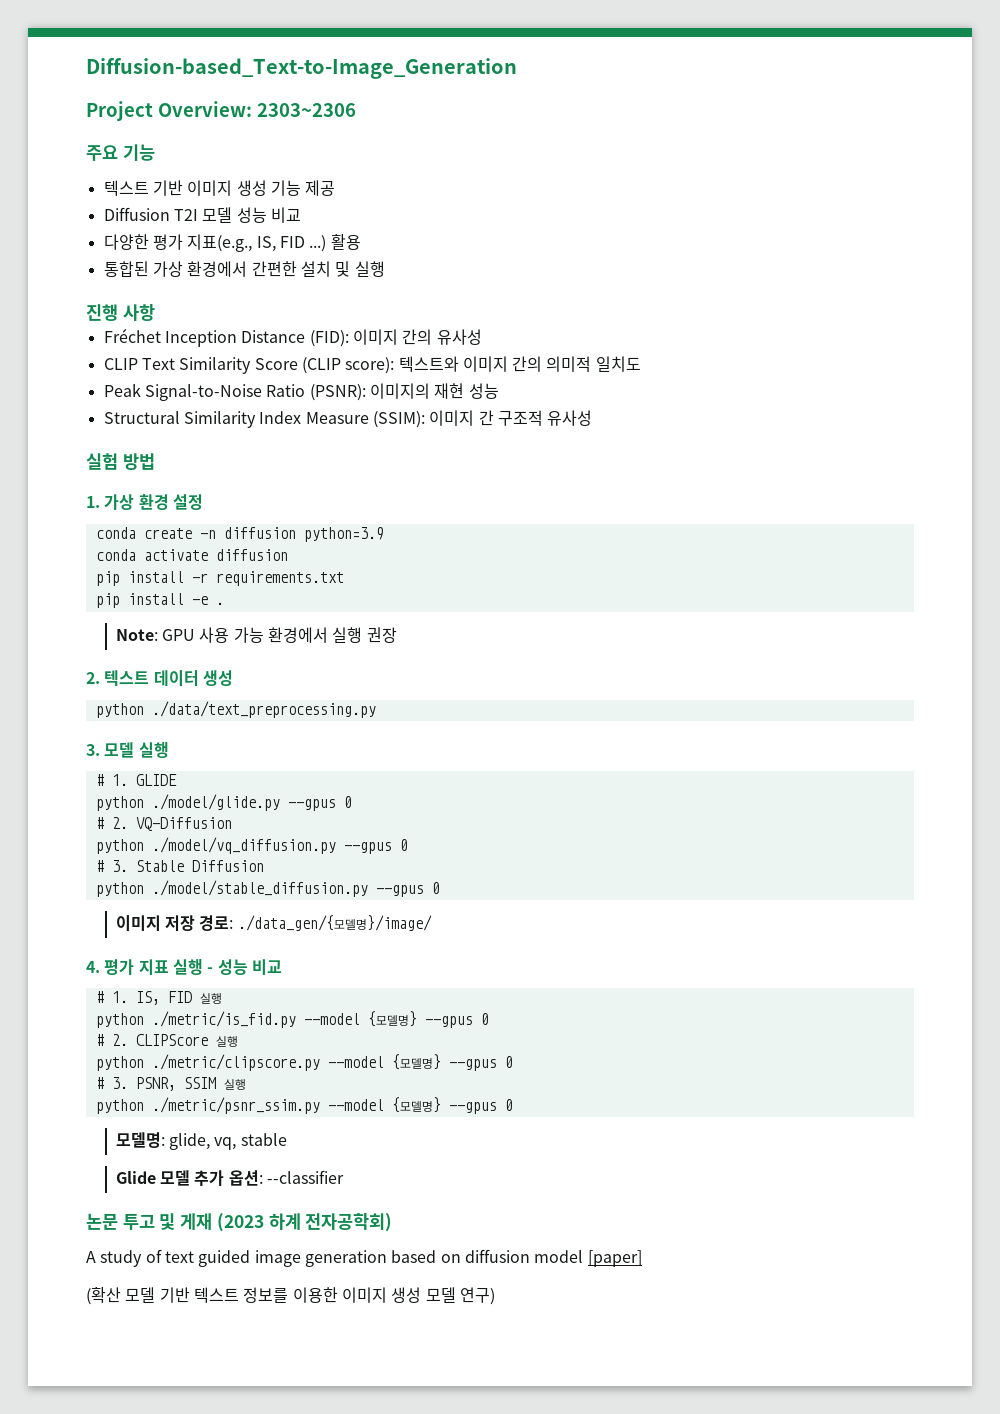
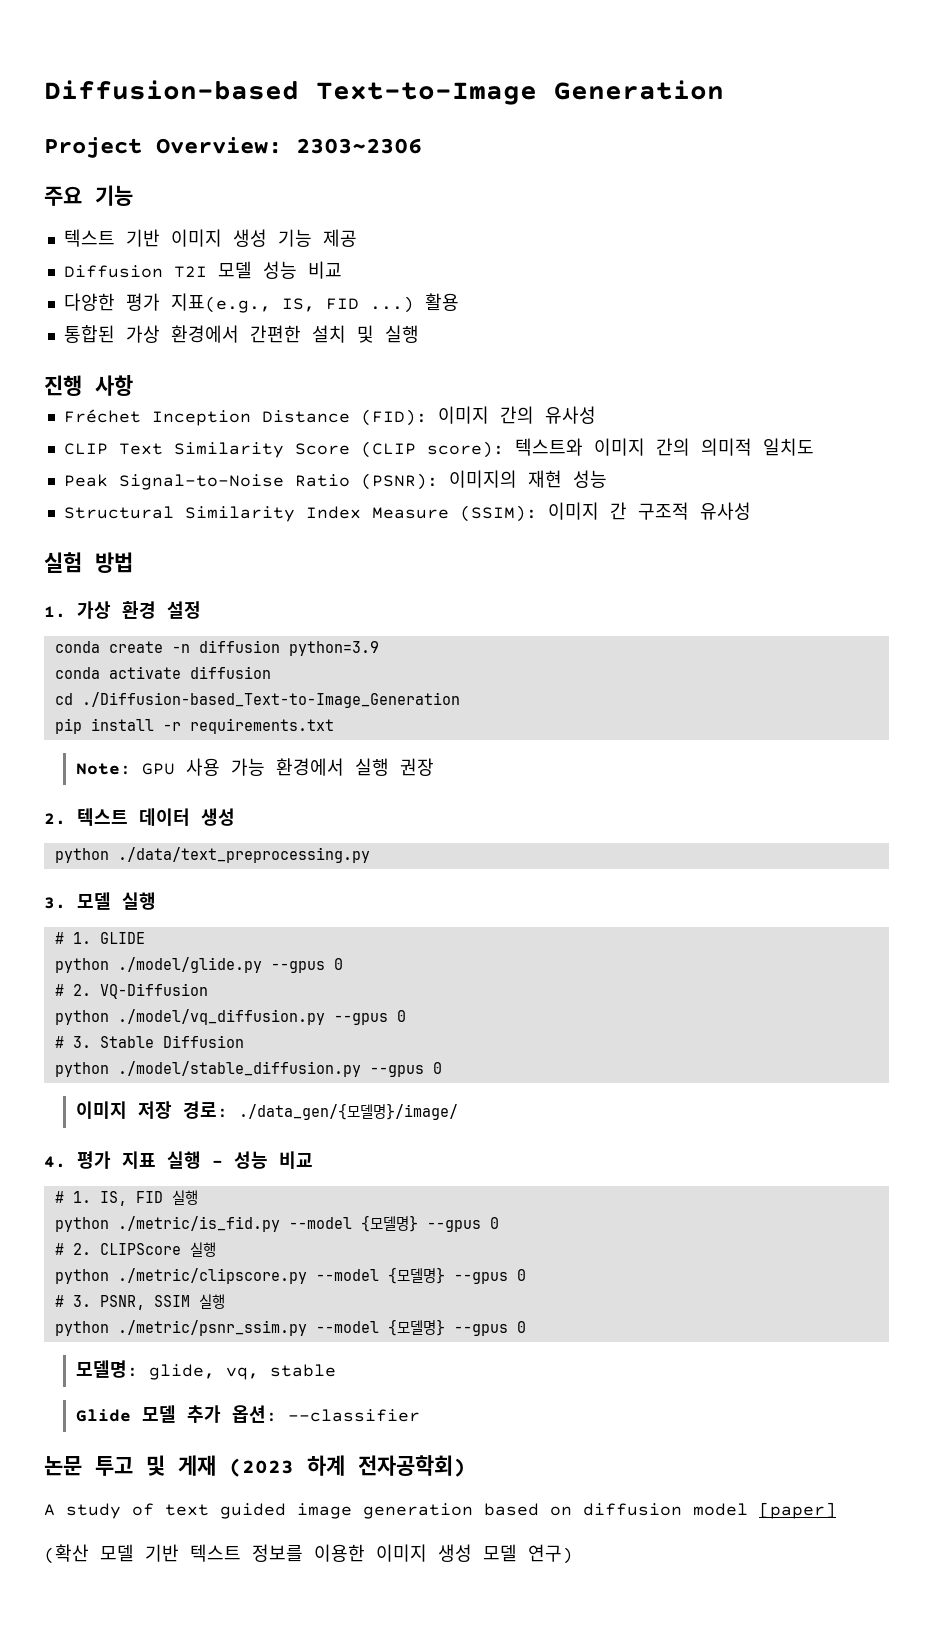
- Diffusion-based_Text-to-Image_Generation
+ Diffusion-based Text-to-Image Generation
+ cd ./Diffusion-based_Text-to-Image_Generation
- pip install -e .

